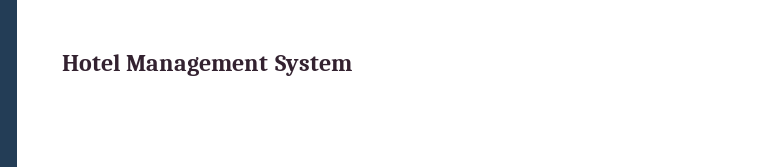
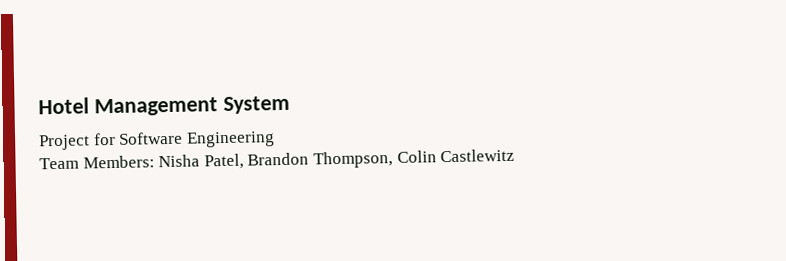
+ Project for Software Engineering
+ Team Members: Nisha Patel, Brandon Thompson, Colin Castlewitz

